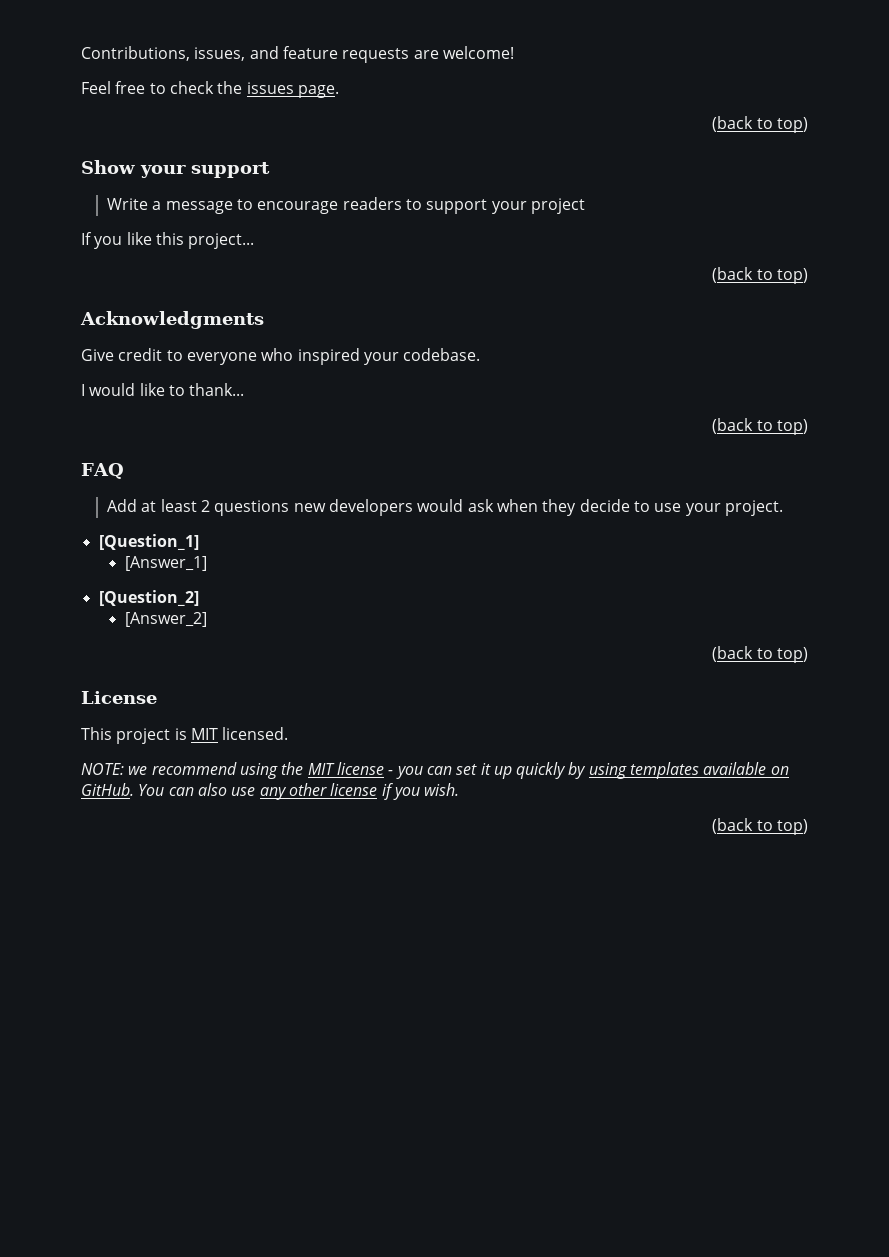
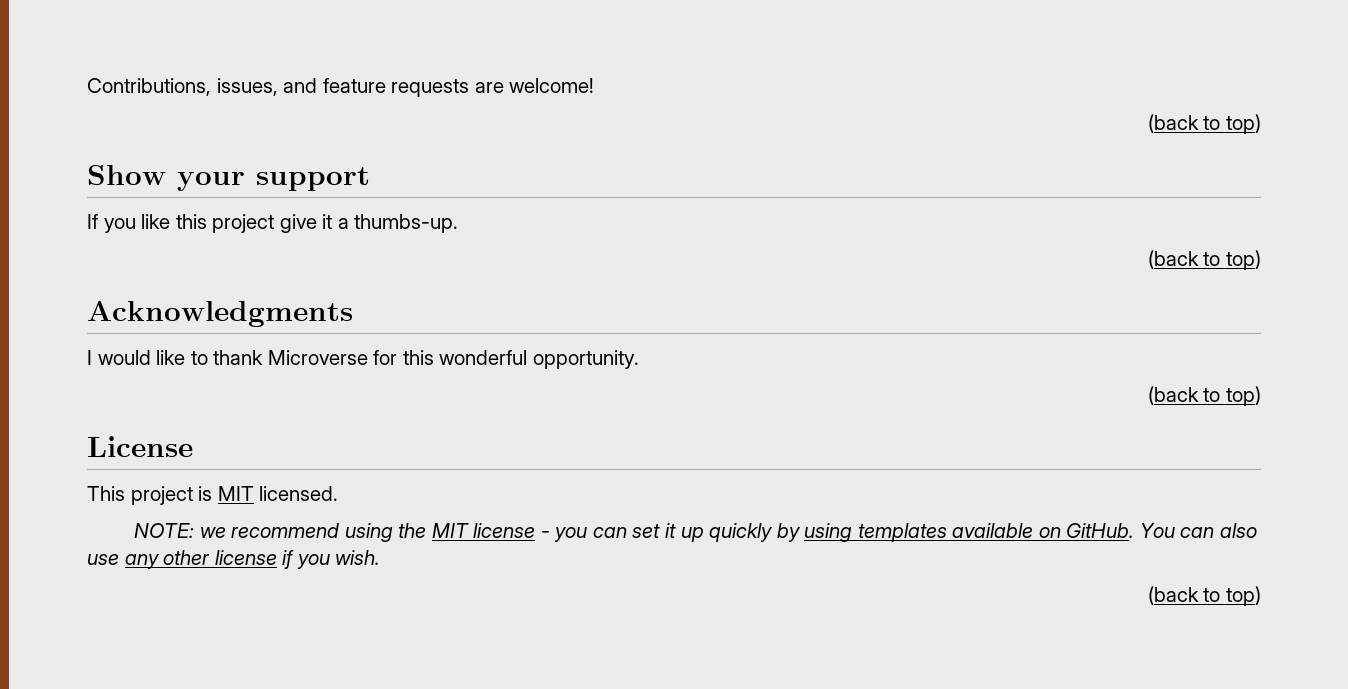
- Feel free to check the issues page.
- Write a message to encourage readers to support your project
- If you like this project...
+ If you like this project give it a thumbs-up.
- Give credit to everyone who inspired your codebase.
- I would like to thank...
- (back to top)
- FAQ
- Add at least 2 questions new developers would ask when they decide to use your project.
- [Question_1]
- [Answer_1]
- [Question_2]
- [Answer_2]
+ I would like to thank Microverse for this wonderful opportunity.

